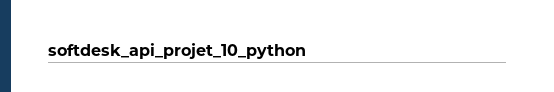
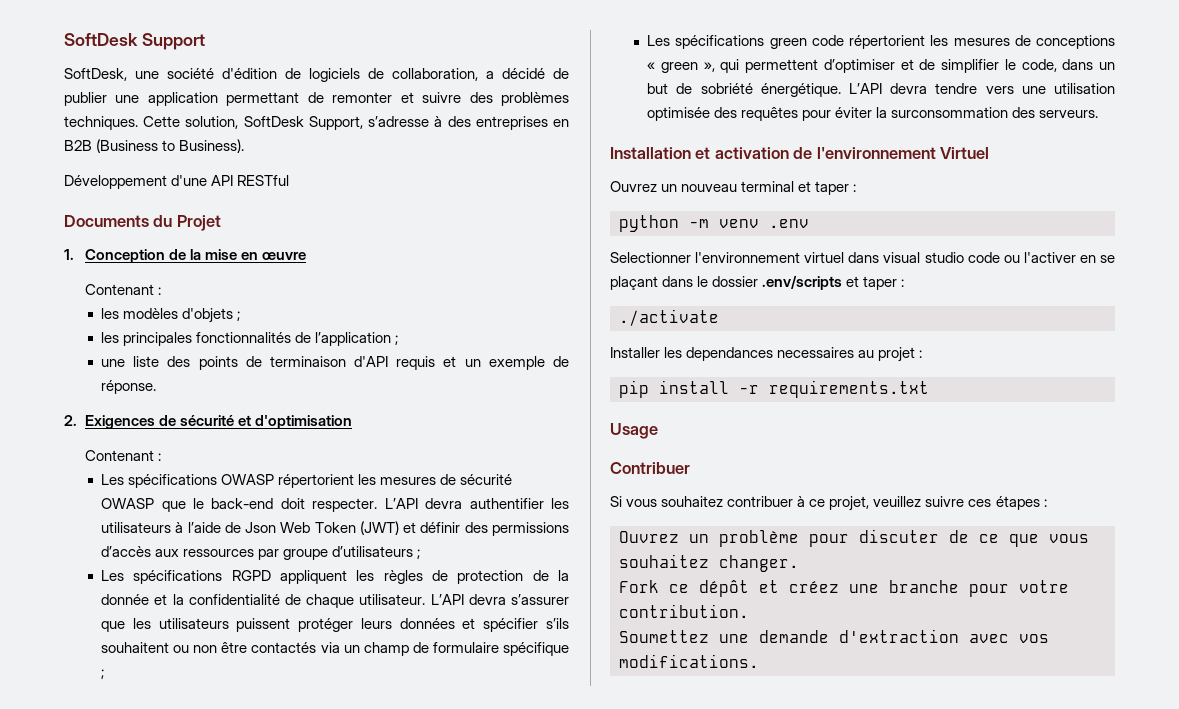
- softdesk_api_projet_10_python
+ SoftDesk Support
+ SoftDesk, une société d'édition de logiciels de collaboration, a décidé de publier une application permettant de remonter et suivre des problèmes techniques. Cette solution, SoftDesk Support, s’adresse à des entreprises en B2B (Business to Business).
+ Développement d'une API RESTful
+ Documents du Projet
+ 1. Conception de la mise en œuvre
+ Contenant :
+ les modèles d'objets ;
+ les principales fonctionnalités de l’application ;
+ une liste des points de terminaison d'API requis et un exemple de réponse.
+ 2. Exigences de sécurité et d'optimisation
+ Contenant :
+ Les spécifications OWASP répertorient les mesures de sécurité OWASP que le back-end doit respecter. L’API devra authentifier les utilisateurs à l’aide de Json Web Token (JWT) et définir des permissions d’accès aux ressources par groupe d’utilisateurs ;
+ Les spécifications RGPD appliquent les règles de protection de la donnée et la confidentialité de chaque utilisateur. L’API devra s’assurer que les utilisateurs puissent protéger leurs données et spécifier s’ils souhaitent ou non être contactés via un champ de formulaire spécifique ;
+ Les spécifications green code répertorient les mesures de conceptions « green », qui permettent d’optimiser et de simplifier le code, dans un but de sobriété énergétique. L’API devra tendre vers une utilisation optimisée des requêtes pour éviter la surconsommation des serveurs.
+ Installation et activation de l'environnement Virtuel
+ Ouvrez un nouveau terminal et taper :
+ python -m venv .env
+ Selectionner l'environnement virtuel dans visual studio code ou l'activer en se plaçant dans le dossier .env/scripts et taper :
+ ./activate
+ Installer les dependances necessaires au projet :
+ pip install -r requirements.txt
+ Usage
+ Contribuer
+ Si vous souhaitez contribuer à ce projet, veuillez suivre ces étapes :
+ Ouvrez un problème pour discuter de ce que vous souhaitez changer.
+ Fork ce dépôt et créez une branche pour votre contribution.
+ Soumettez une demande d'extraction avec vos modifications.

